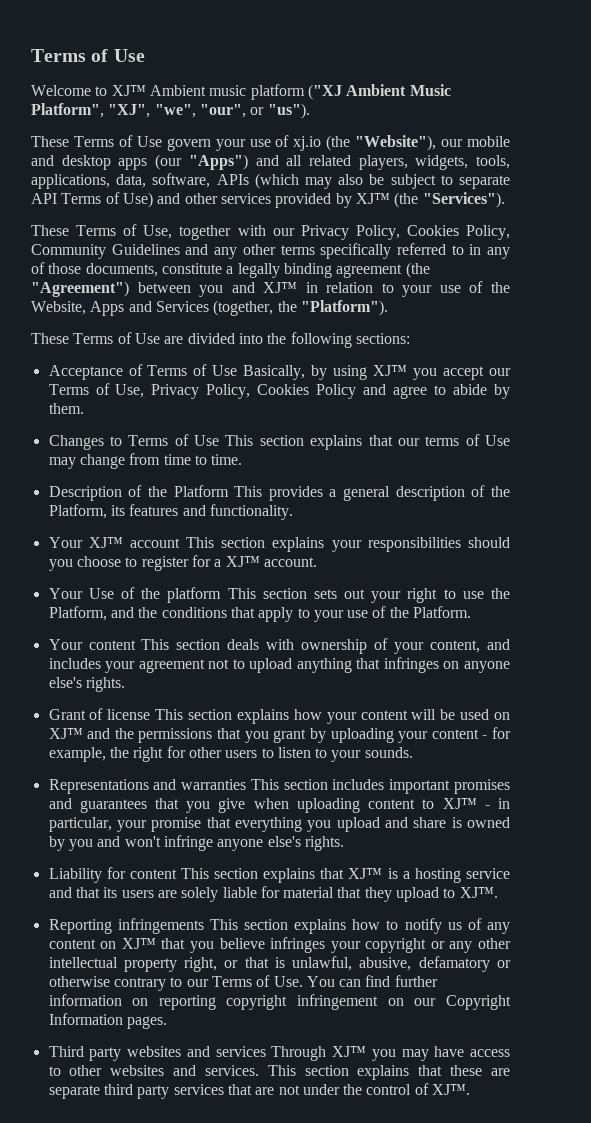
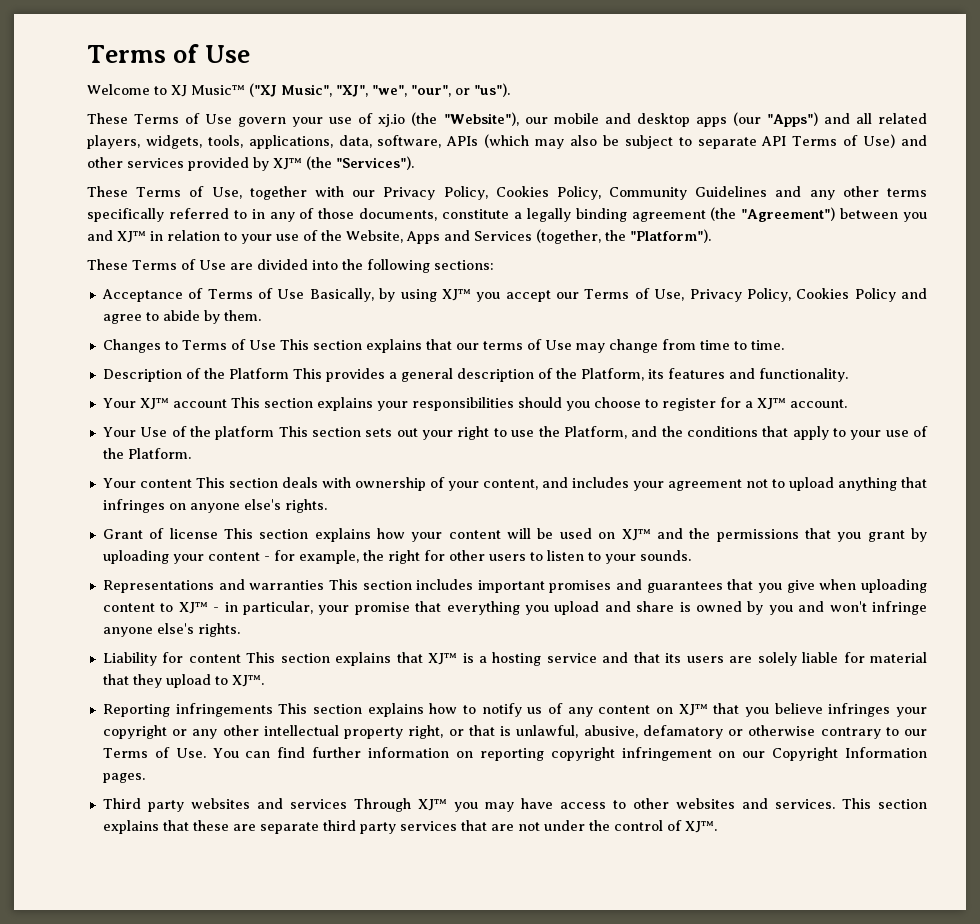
- Welcome to XJ™ Ambient music platform ("XJ Ambient Music Platform", "XJ", "we", "our", or "us").
+ Welcome to XJ Music™ ("XJ Music", "XJ", "we", "our", or "us").

